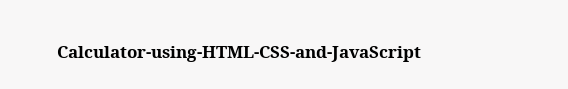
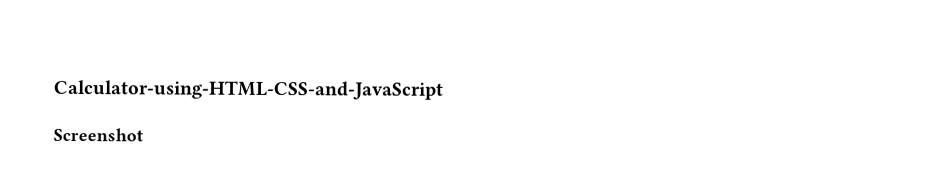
+ Screenshot

